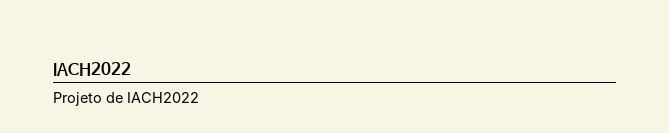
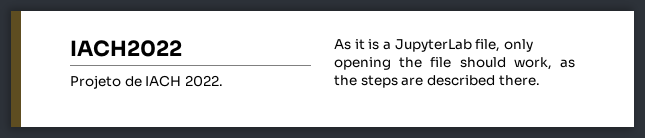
- Projeto de IACH2022
+ Projeto de IACH 2022.
+ As it is a JupyterLab file, only opening the file should work, as the steps are described there.

